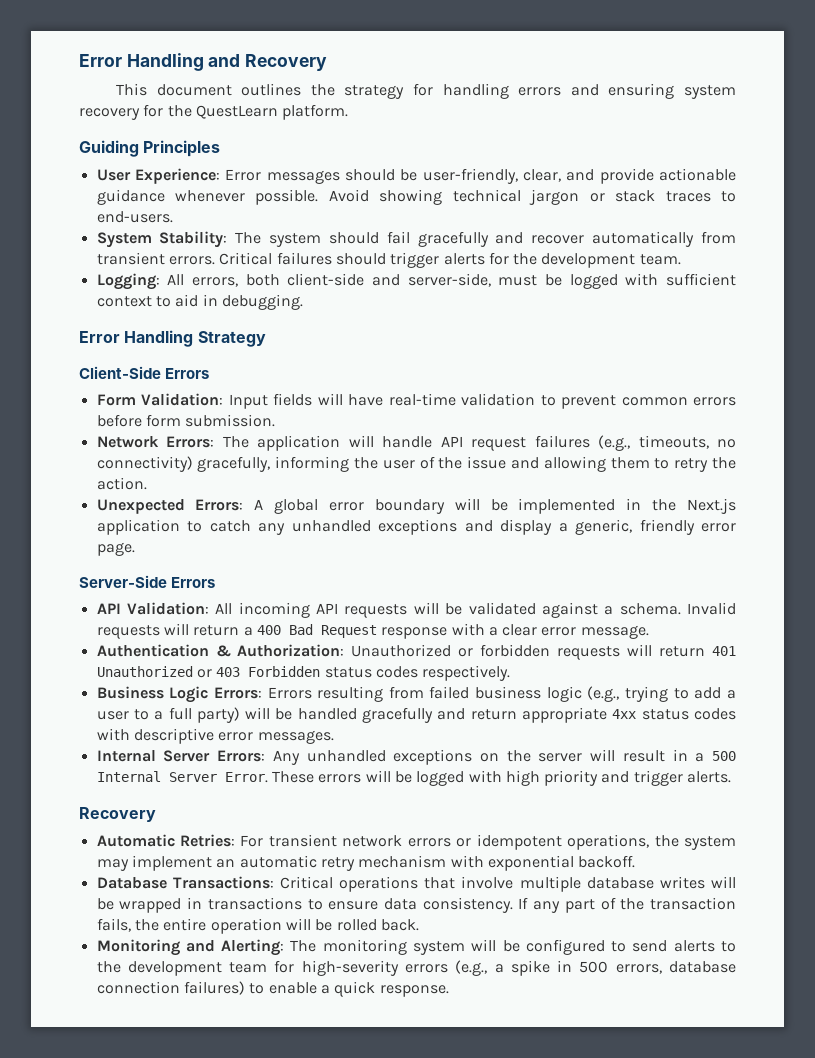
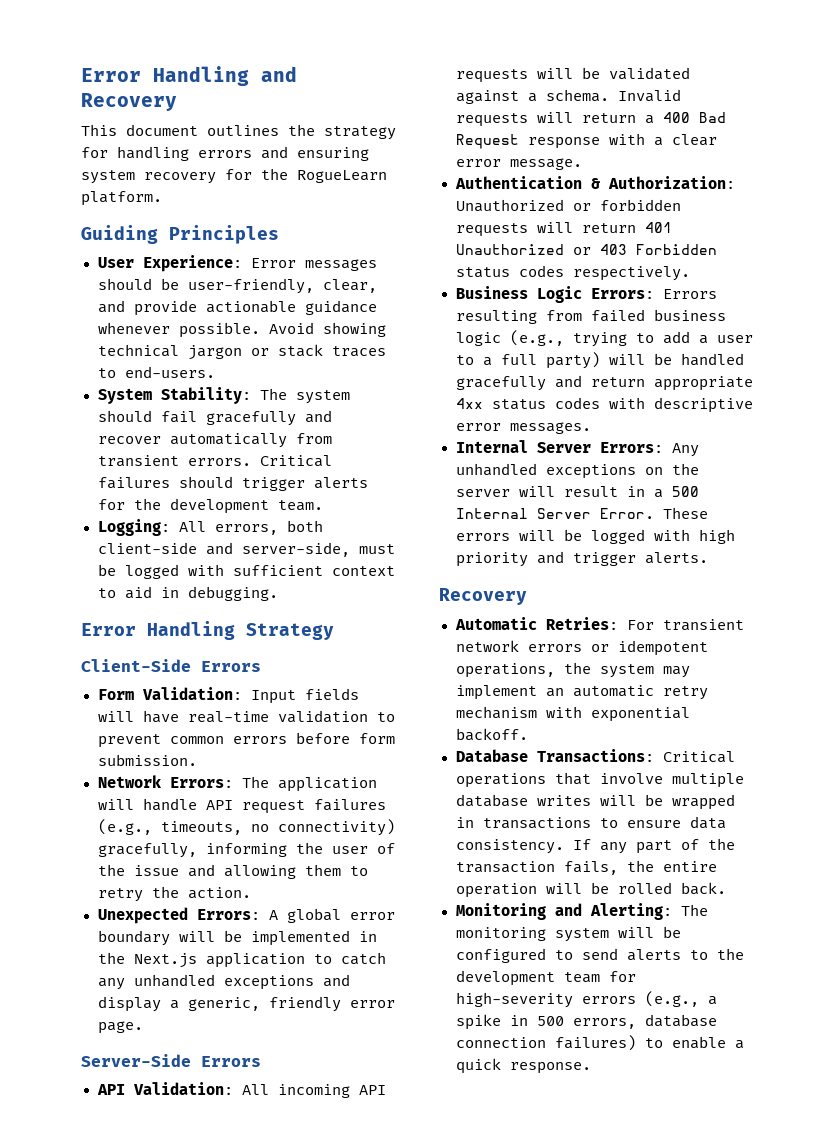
- This document outlines the strategy for handling errors and ensuring system recovery for the QuestLearn platform.
+ This document outlines the strategy for handling errors and ensuring system recovery for the RogueLearn platform.

